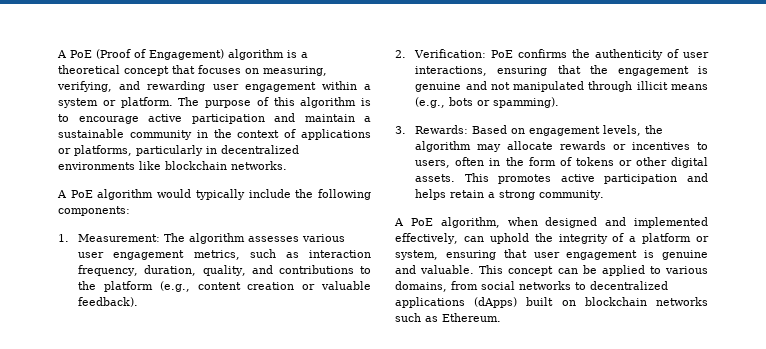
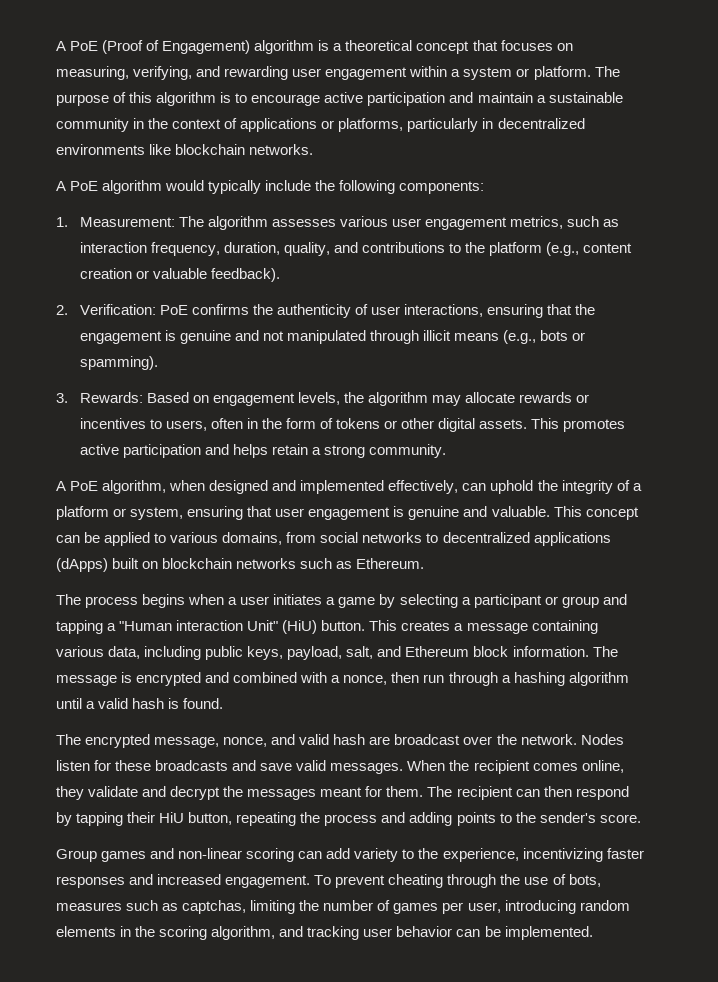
+ The process begins when a user initiates a game by selecting a participant or group and tapping a "Human interaction Unit" (HiU) button. This creates a message containing various data, including public keys, payload, salt, and Ethereum block information. The message is encrypted and combined with a nonce, then run through a hashing algorithm until a valid hash is found.
+ The encrypted message, nonce, and valid hash are broadcast over the network. Nodes listen for these broadcasts and save valid messages. When the recipient comes online, they validate and decrypt the messages meant for them. The recipient can then respond by tapping their HiU button, repeating the process and adding points to the sender's score.
+ Group games and non-linear scoring can add variety to the experience, incentivizing faster responses and increased engagement. To prevent cheating through the use of bots, measures such as captchas, limiting the number of games per user, introducing random elements in the scoring algorithm, and tracking user behavior can be implemented.

